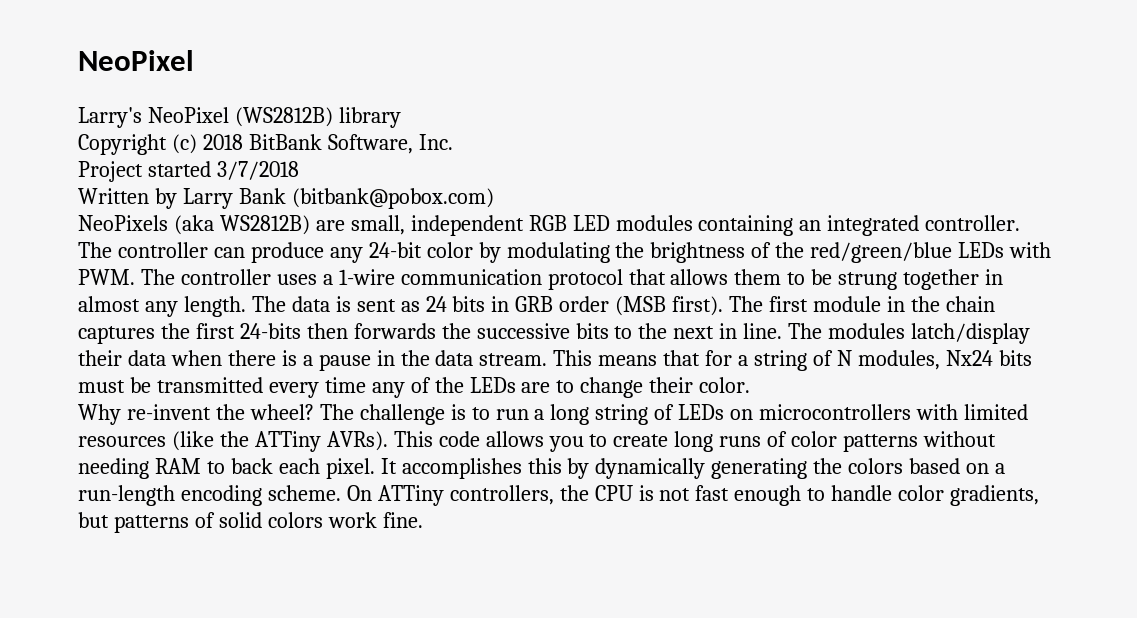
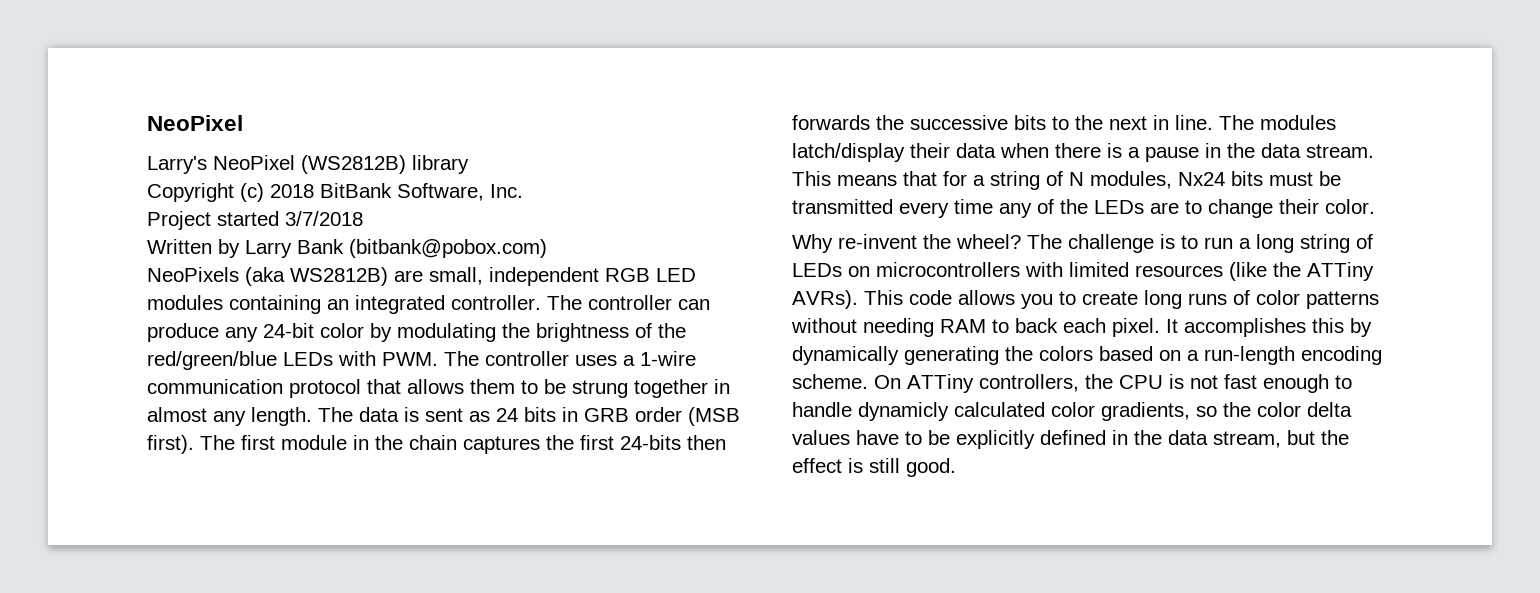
- On ATTiny controllers, the CPU is not fast enough to handle color gradients, but patterns of solid colors work fine.
+ On ATTiny controllers, the CPU is not fast enough to handle dynamicly calculated color gradients, so the color delta values have to be explicitly defined in the data stream, but the effect is still good.

